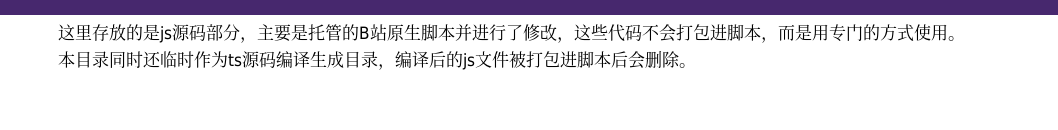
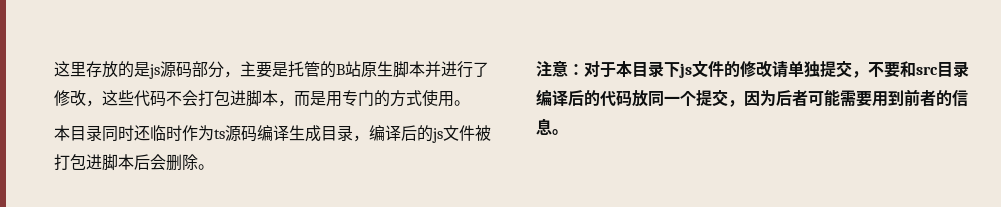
+ 注意：对于本目录下js文件的修改请单独提交，不要和src目录编译后的代码放同一个提交，因为后者可能需要用到前者的信息。

